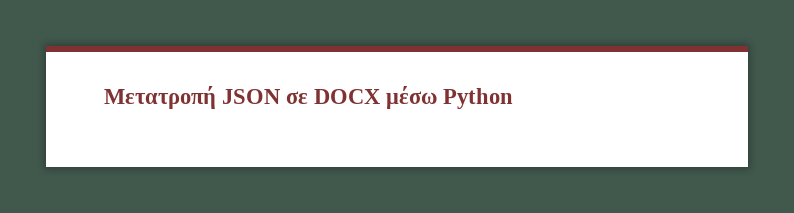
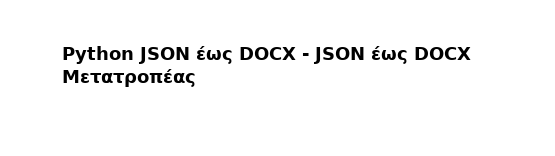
- Μετατροπή JSON σε DOCX μέσω Python
+ Python JSON έως DOCX - JSON έως DOCX Μετατροπέας

